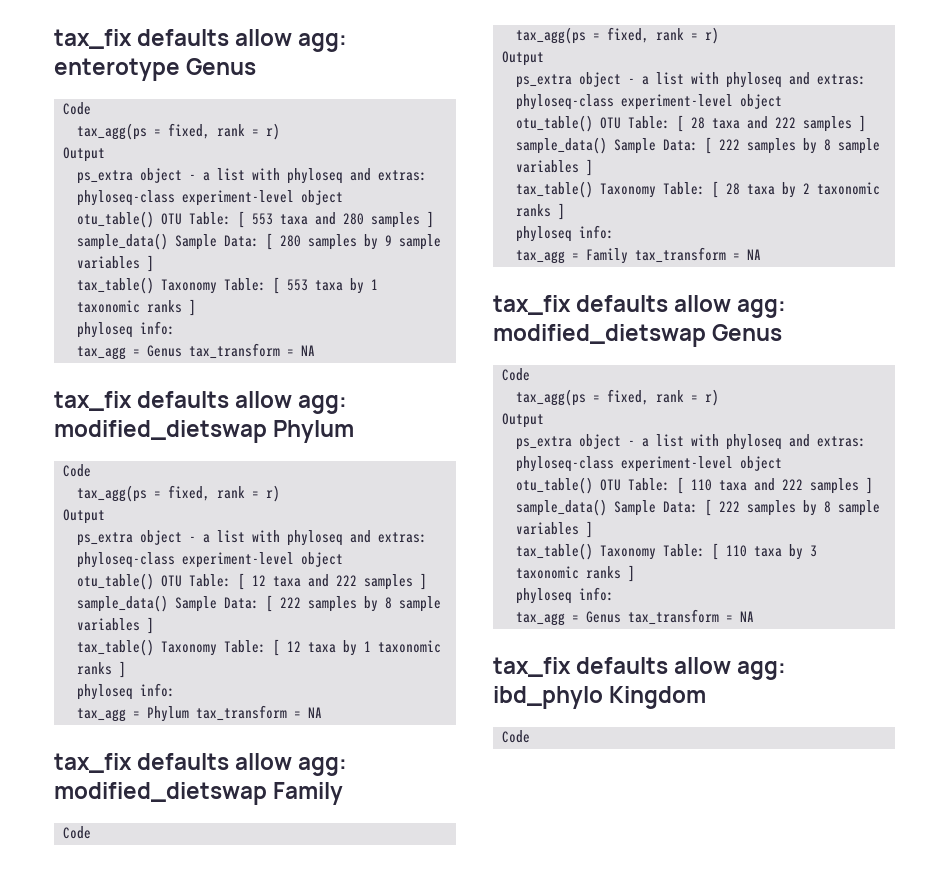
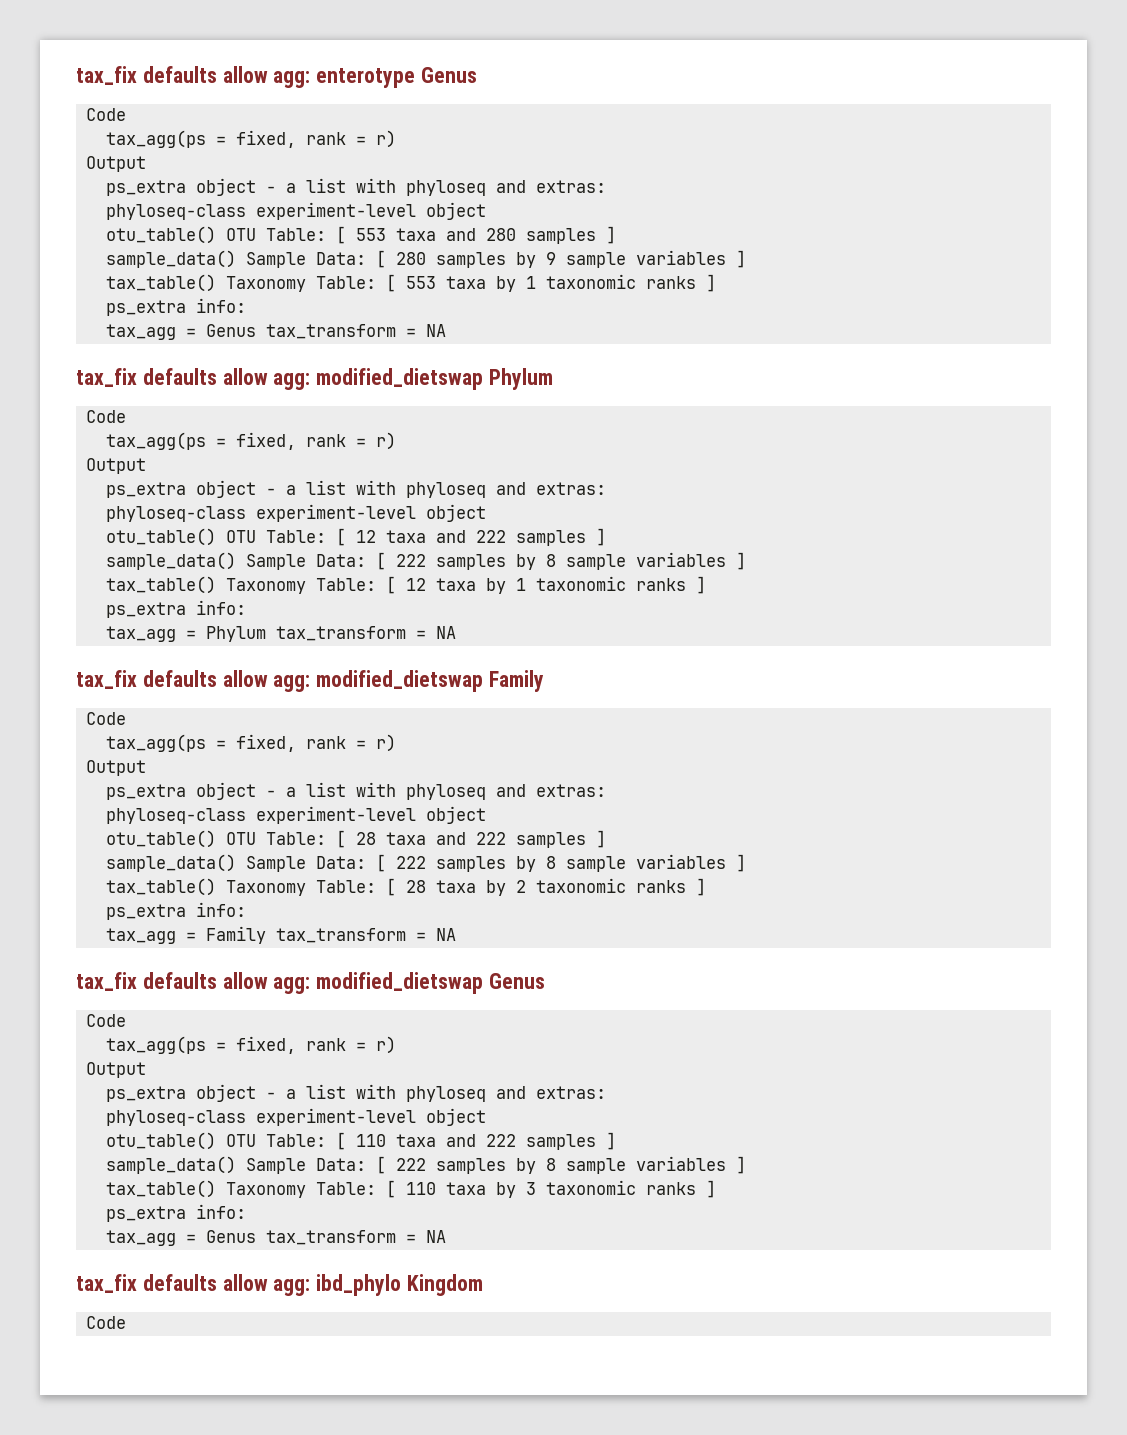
  tax_table() Taxonomy Table: [ 553 taxa by 1 taxonomic ranks ]
- phyloseq info:
+ ps_extra info:
  tax_table() Taxonomy Table: [ 12 taxa by 1 taxonomic ranks ]
- phyloseq info:
+ ps_extra info:
  tax_table() Taxonomy Table: [ 28 taxa by 2 taxonomic ranks ]
- phyloseq info:
+ ps_extra info:
  tax_table() Taxonomy Table: [ 110 taxa by 3 taxonomic ranks ]
- phyloseq info:
+ ps_extra info:

